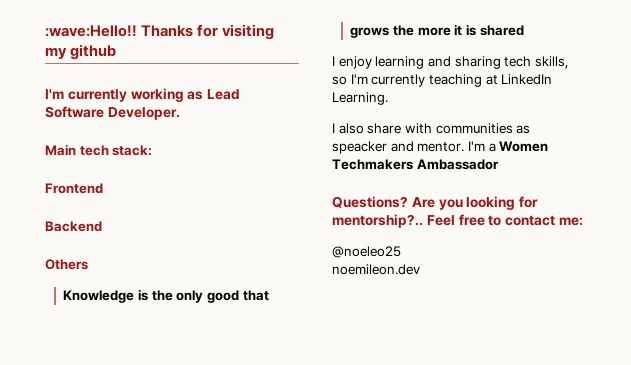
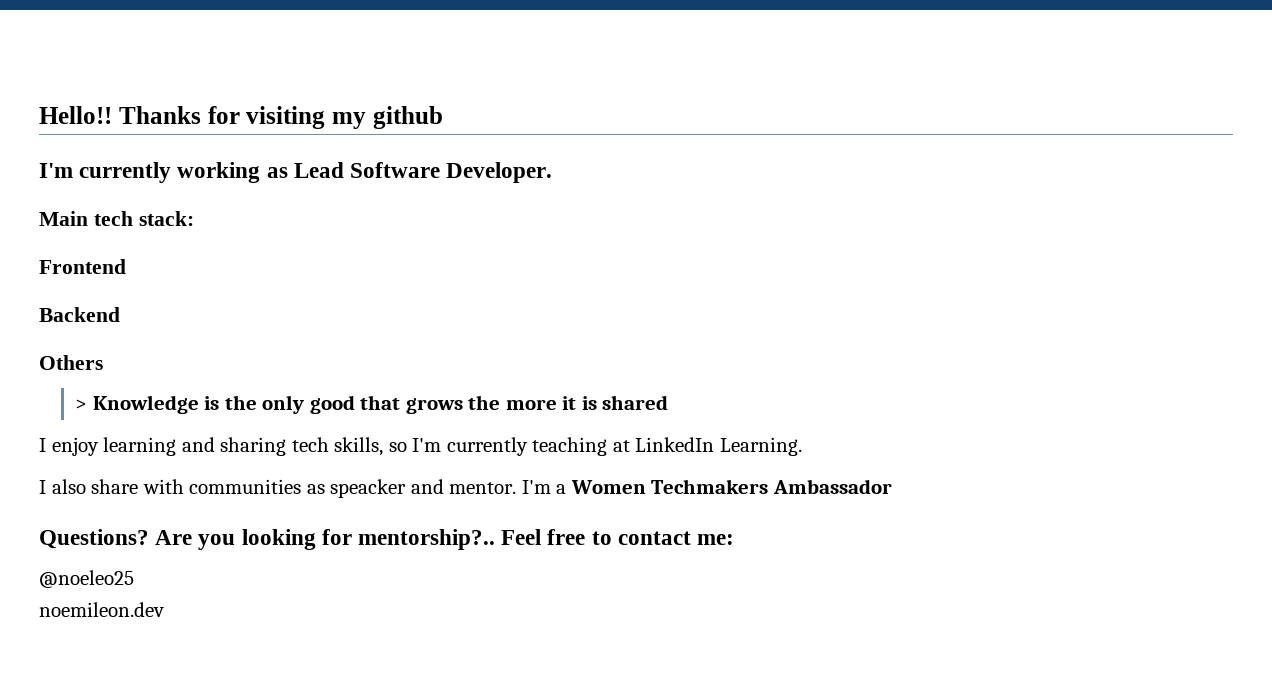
- :wave:Hello!!
+ Hello!!
- Knowledge is the only good that grows the more it is shared
+ > Knowledge is the only good that grows the more it is shared

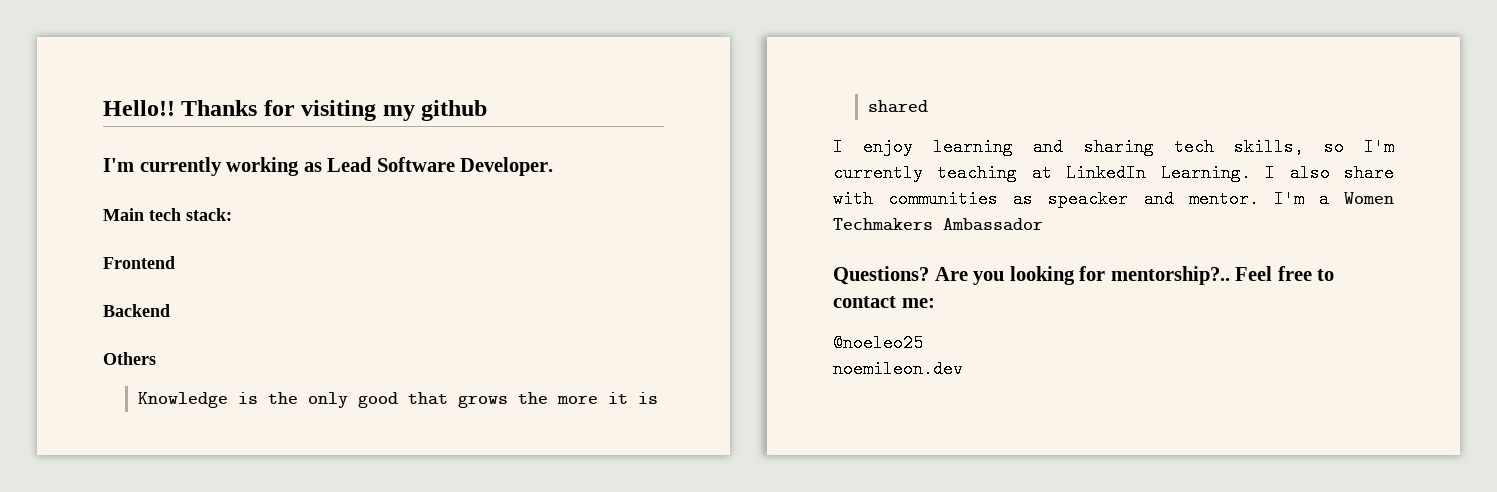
- > Knowledge is the only good that grows the more it is shared
+ Knowledge is the only good that grows the more it is shared
- I enjoy learning and sharing tech skills, so I'm currently teaching at LinkedIn Learning.
- I also share with communities as speacker and mentor.
+ I enjoy learning and sharing tech skills, so I'm currently teaching at LinkedIn Learning. I also share with communities as speacker and mentor.

